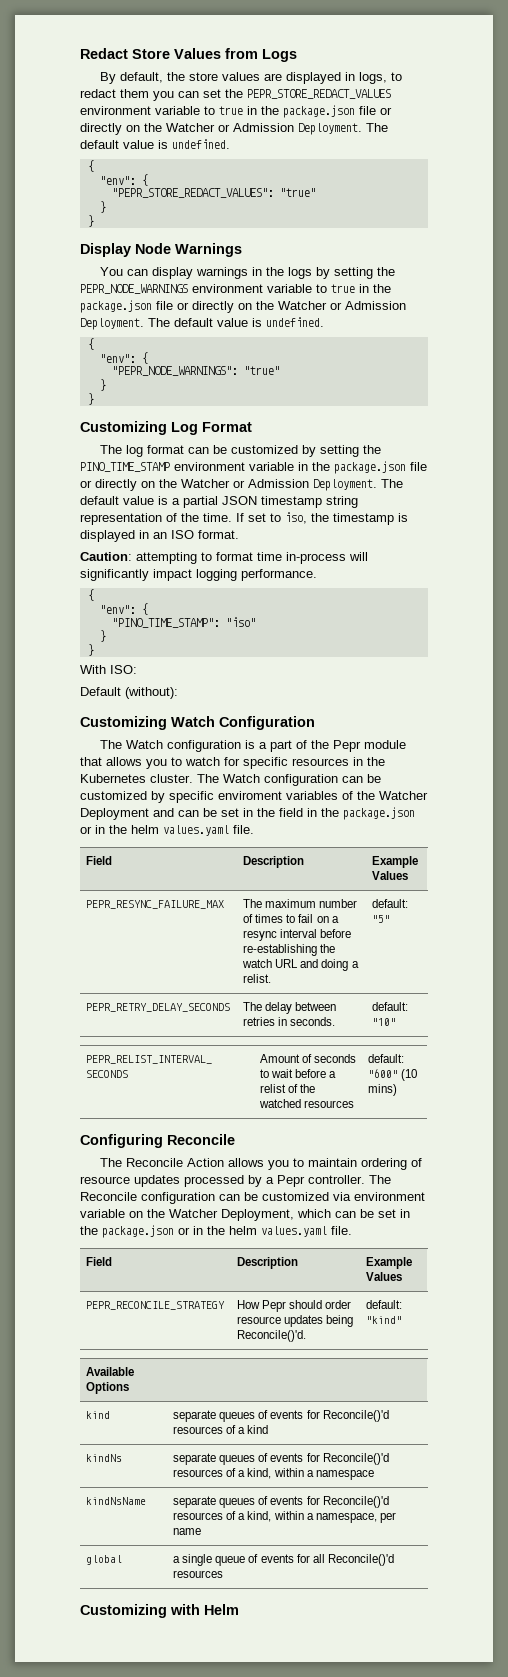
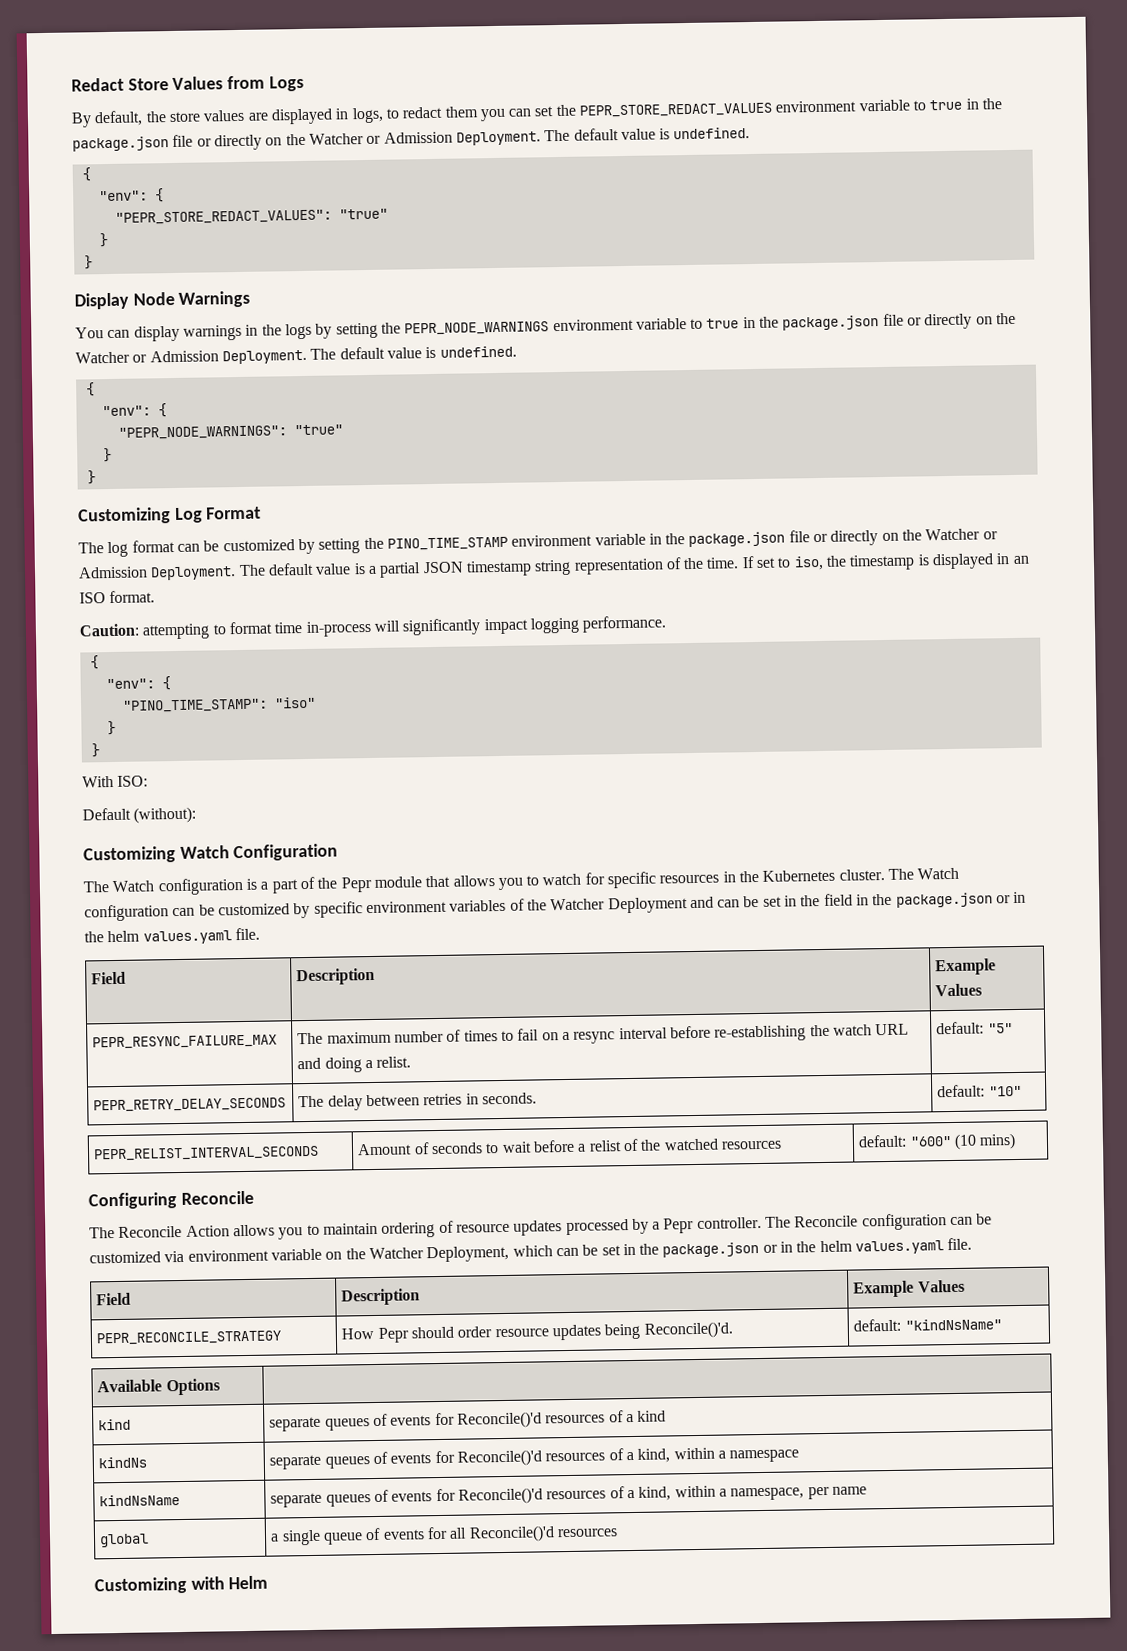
- The Watch configuration can be customized by specific enviroment variables of the Watcher Deployment and can be set in the field in the package.json or in the helm values.yaml file.
+ The Watch configuration can be customized by specific environment variables of the Watcher Deployment and can be set in the field in the package.json or in the helm values.yaml file.
- PEPR_RECONCILE_STRATEGY | How Pepr should order resource updates being Reconcile()'d. | default: "kind"
+ PEPR_RECONCILE_STRATEGY | How Pepr should order resource updates being Reconcile()'d. | default: "kindNsName"

